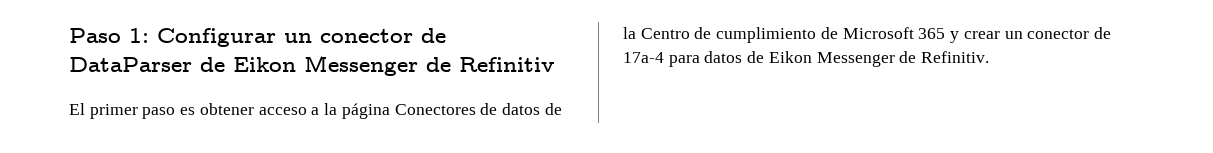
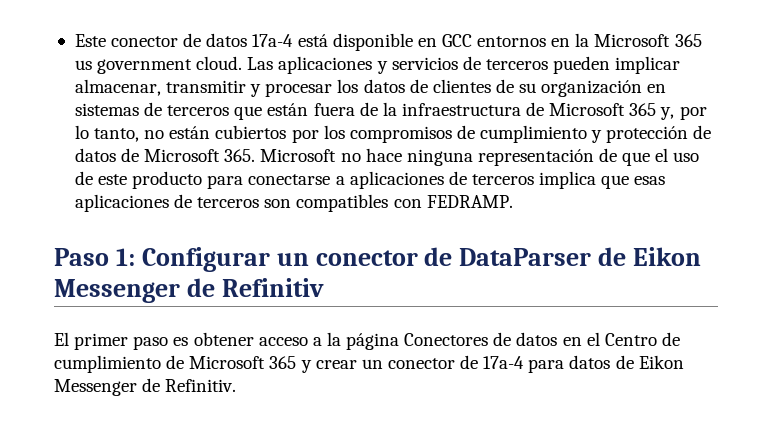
+ Este conector de datos 17a-4 está disponible en GCC entornos en la Microsoft 365 us government cloud. Las aplicaciones y servicios de terceros pueden implicar almacenar, transmitir y procesar los datos de clientes de su organización en sistemas de terceros que están fuera de la infraestructura de Microsoft 365 y, por lo tanto, no están cubiertos por los compromisos de cumplimiento y protección de datos de Microsoft 365. Microsoft no hace ninguna representación de que el uso de este producto para conectarse a aplicaciones de terceros implica que esas aplicaciones de terceros son compatibles con FEDRAMP.
- El primer paso es obtener acceso a la página Conectores de datos de la Centro de cumplimiento de Microsoft 365 y crear un conector de 17a-4 para datos de Eikon Messenger de Refinitiv.
+ El primer paso es obtener acceso a la página Conectores de datos en el Centro de cumplimiento de Microsoft 365 y crear un conector de 17a-4 para datos de Eikon Messenger de Refinitiv.

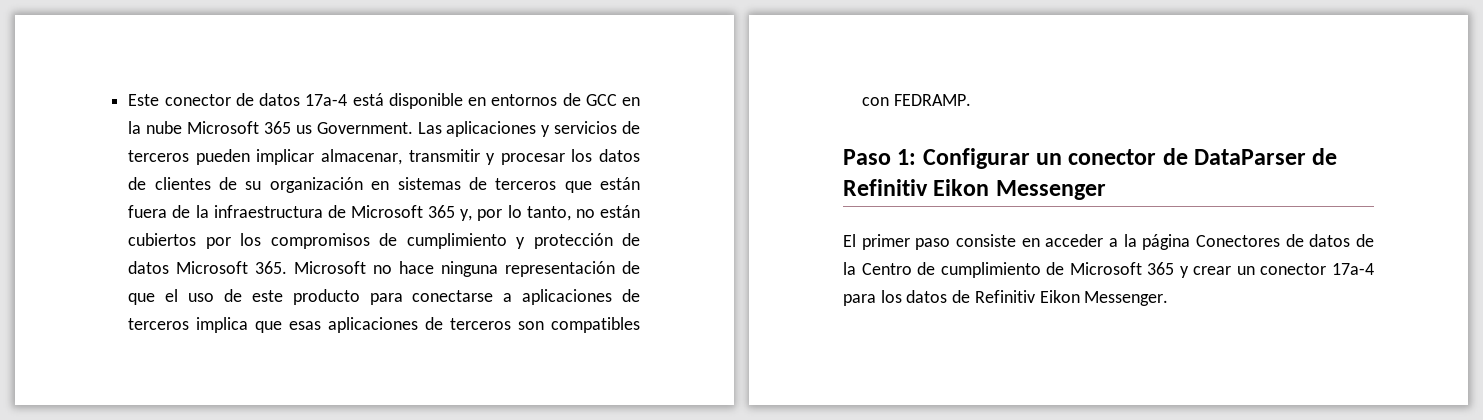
- Este conector de datos 17a-4 está disponible en GCC entornos en la Microsoft 365 us government cloud.
+ Este conector de datos 17a-4 está disponible en entornos de GCC en la nube Microsoft 365 us Government.
- Las aplicaciones y servicios de terceros pueden implicar almacenar, transmitir y procesar los datos de clientes de su organización en sistemas de terceros que están fuera de la infraestructura de Microsoft 365 y, por lo tanto, no están cubiertos por los compromisos de cumplimiento y protección de datos de Microsoft 365. Microsoft no hace ninguna representación de que el uso de este producto para conectarse a aplicaciones de terceros implica que esas aplicaciones de terceros son compatibles con FEDRAMP.
+ Las aplicaciones y servicios de terceros pueden implicar almacenar, transmitir y procesar los datos de clientes de su organización en sistemas de terceros que están fuera de la infraestructura de Microsoft 365 y, por lo tanto, no están cubiertos por los compromisos de cumplimiento y protección de datos Microsoft 365. Microsoft no hace ninguna representación de que el uso de este producto para conectarse a aplicaciones de terceros implica que esas aplicaciones de terceros son compatibles con FEDRAMP.
- Paso 1: Configurar un conector de DataParser de Eikon Messenger de Refinitiv
+ Paso 1: Configurar un conector de DataParser de Refinitiv Eikon Messenger
- El primer paso es obtener acceso a la página Conectores de datos en el Centro de cumplimiento de Microsoft 365 y crear un conector de 17a-4 para datos de Eikon Messenger de Refinitiv.
+ El primer paso consiste en acceder a la página Conectores de datos de la Centro de cumplimiento de Microsoft 365 y crear un conector 17a-4 para los datos de Refinitiv Eikon Messenger.

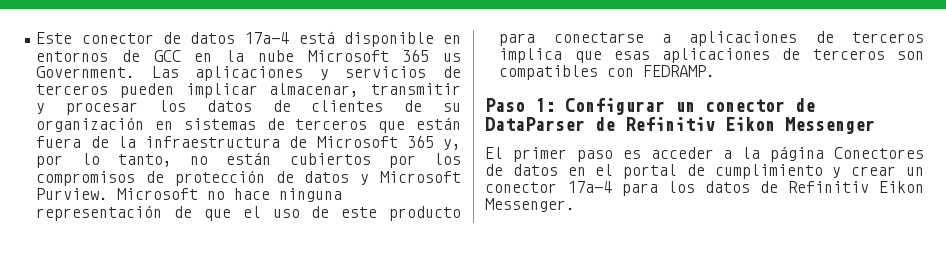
- Las aplicaciones y servicios de terceros pueden implicar almacenar, transmitir y procesar los datos de clientes de su organización en sistemas de terceros que están fuera de la infraestructura de Microsoft 365 y, por lo tanto, no están cubiertos por los compromisos de cumplimiento y protección de datos Microsoft 365. Microsoft no hace ninguna representación de que el uso de este producto para conectarse a aplicaciones de terceros implica que esas aplicaciones de terceros son compatibles con FEDRAMP.
+ Las aplicaciones y servicios de terceros pueden implicar almacenar, transmitir y procesar los datos de clientes de su organización en sistemas de terceros que están fuera de la infraestructura de Microsoft 365 y, por lo tanto, no están cubiertos por los compromisos de protección de datos y Microsoft Purview. Microsoft no hace ninguna representación de que el uso de este producto para conectarse a aplicaciones de terceros implica que esas aplicaciones de terceros son compatibles con FEDRAMP.
- El primer paso consiste en acceder a la página Conectores de datos de la Centro de cumplimiento de Microsoft 365 y crear un conector 17a-4 para los datos de Refinitiv Eikon Messenger.
+ El primer paso es acceder a la página Conectores de datos en el portal de cumplimiento y crear un conector 17a-4 para los datos de Refinitiv Eikon Messenger.

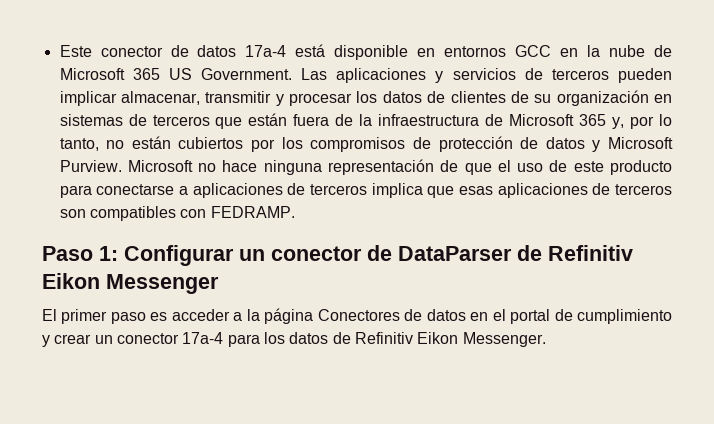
- Este conector de datos 17a-4 está disponible en entornos de GCC en la nube Microsoft 365 us Government.
+ Este conector de datos 17a-4 está disponible en entornos GCC en la nube de Microsoft 365 US Government.

